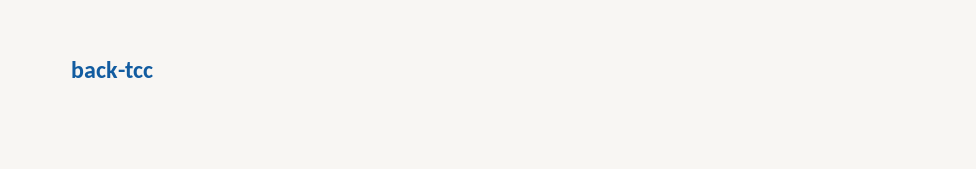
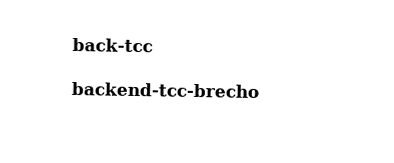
+ backend-tcc-brecho

